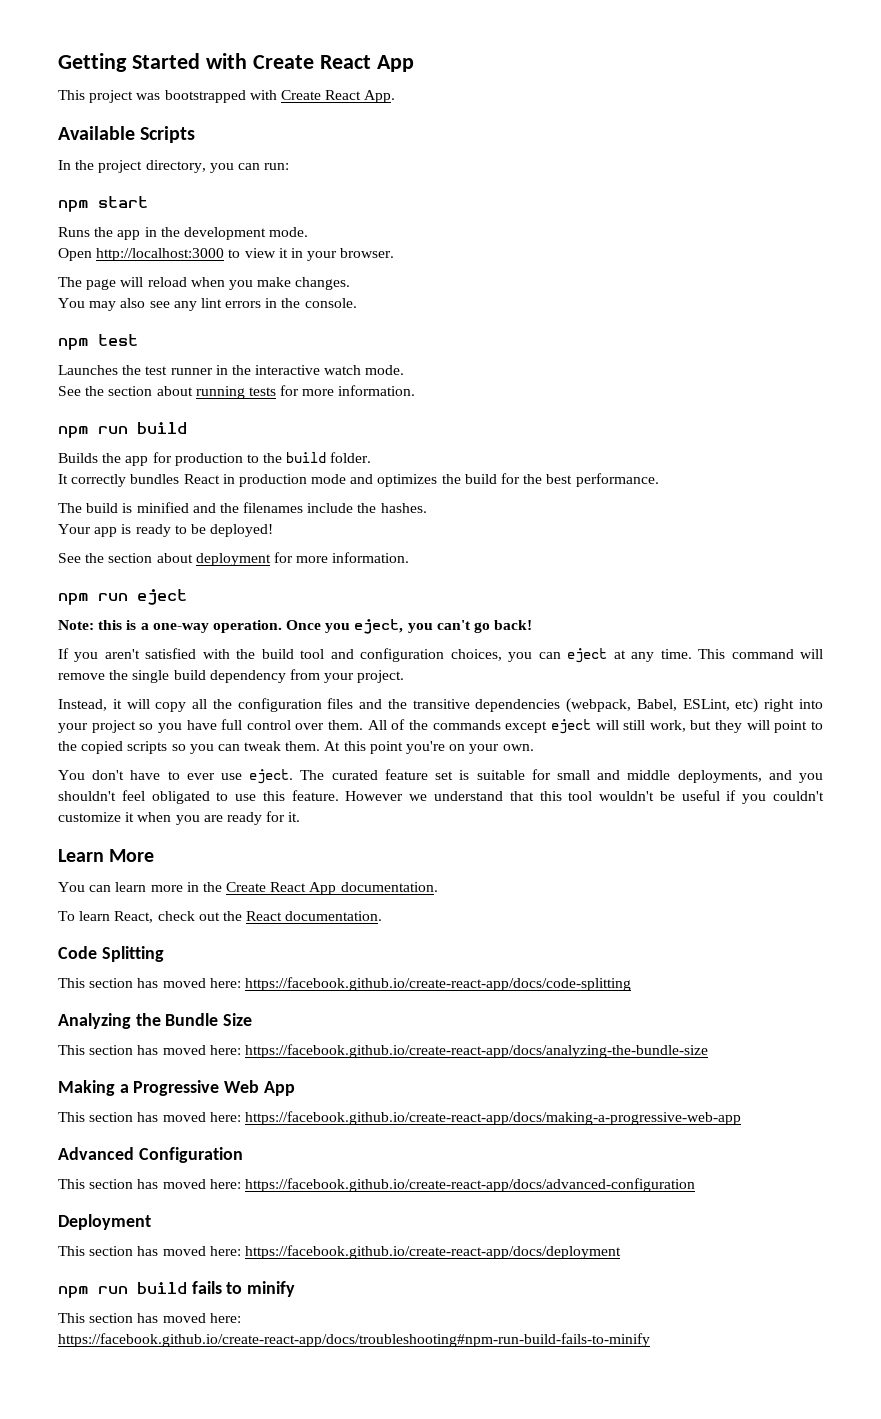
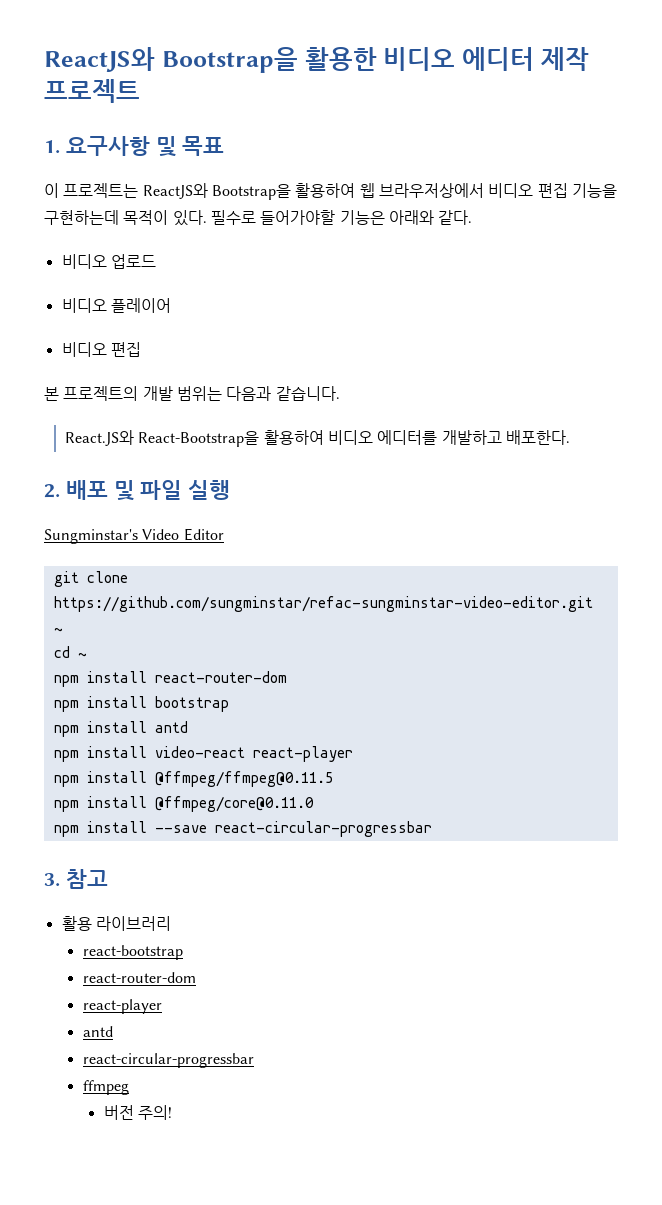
- Getting Started with Create React App
- This project was bootstrapped with Create React App.
- Available Scripts
- In the project directory, you can run:
- npm start
- Runs the app in the development mode.
- Open http://localhost:3000 to view it in your browser.
- The page will reload when you make changes.
- You may also see any lint errors in the console.
- npm test
- Launches the test runner in the interactive watch mode.
- See the section about running tests for more information.
- npm run build
- Builds the app for production to the build folder.
- It correctly bundles React in production mode and optimizes the build for the best performance.
- The build is minified and the filenames include the hashes.
- Your app is ready to be deployed!
- See the section about deployment for more information.
- npm run eject
- Note: this is a one-way operation. Once you eject, you can't go back!
- If you aren't satisfied with the build tool and configuration choices, you can eject at any time. This command will remove the single build dependency from your project.
- Instead, it will copy all the configuration files and the transitive dependencies (webpack, Babel, ESLint, etc) right into your project so you have full control over them. All of the commands except eject will still work, but they will point to the copied scripts so you can tweak them. At this point you're on your own.
- You don't have to ever use eject. The curated feature set is suitable for small and middle deployments, and you shouldn't feel obligated to use this feature. However we understand that this tool wouldn't be useful if you couldn't customize it when you are ready for it.
- Learn More
- You can learn more in the Create React App documentation.
- To learn React, check out the React documentation.
- Code Splitting
- This section has moved here: https://facebook.github.io/create-react-app/docs/code-splitting
- Analyzing the Bundle Size
- This section has moved here: https://facebook.github.io/create-react-app/docs/analyzing-the-bundle-size
- Making a Progressive Web App
- This section has moved here: https://facebook.github.io/create-react-app/docs/making-a-progressive-web-app
- Advanced Configuration
- This section has moved here: https://facebook.github.io/create-react-app/docs/advanced-configuration
- Deployment
- This section has moved here: https://facebook.github.io/create-react-app/docs/deployment
- npm run build fails to minify
- This section has moved here: https://facebook.github.io/create-react-app/docs/troubleshooting#npm-run-build-fails-to-minify
+ ReactJS와 Bootstrap을 활용한 비디오 에디터 제작 프로젝트
+ 1. 요구사항 및 목표
+ 이 프로젝트는 ReactJS와 Bootstrap을 활용하여 웹 브라우저상에서 비디오 편집 기능을 구현하는데 목적이 있다. 필수로 들어가야할 기능은 아래와 같다.
+ 비디오 업로드
+ 비디오 플레이어
+ 비디오 편집
+ 본 프로젝트의 개발 범위는 다음과 같습니다.
+ React.JS와 React-Bootstrap을 활용하여 비디오 에디터를 개발하고 배포한다.
+ 2. 배포 및 파일 실행
+ Sungminstar's Video Editor
+ git clone https://github.com/sungminstar/refac-sungminstar-video-editor.git ~
+ cd ~
+ npm install react-router-dom
+ npm install bootstrap
+ npm install antd
+ npm install video-react react-player
+ npm install @ffmpeg/ffmpeg@0.11.5
+ npm install @ffmpeg/core@0.11.0
+ npm install --save react-circular-progressbar
+ 3. 참고
+ 활용 라이브러리
+ react-bootstrap
+ react-router-dom
+ react-player
+ antd
+ react-circular-progressbar
+ ffmpeg
+ 버전 주의!

